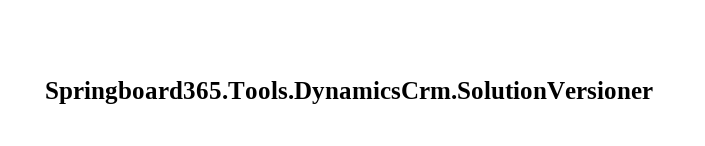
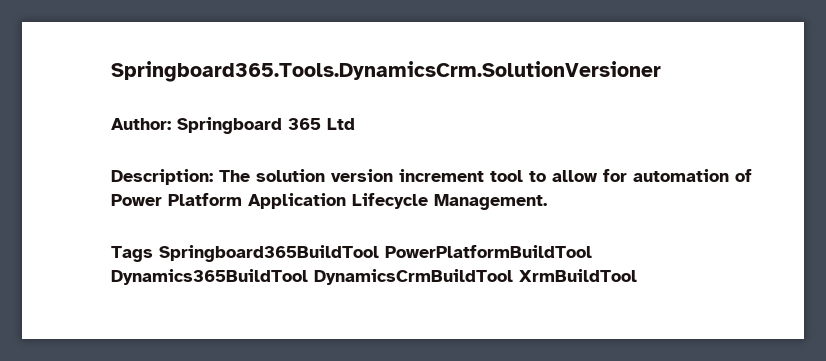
+ Author: Springboard 365 Ltd
+ Description: The solution version increment tool to allow for automation of Power Platform Application Lifecycle Management.
+ Tags Springboard365BuildTool PowerPlatformBuildTool Dynamics365BuildTool DynamicsCrmBuildTool XrmBuildTool

